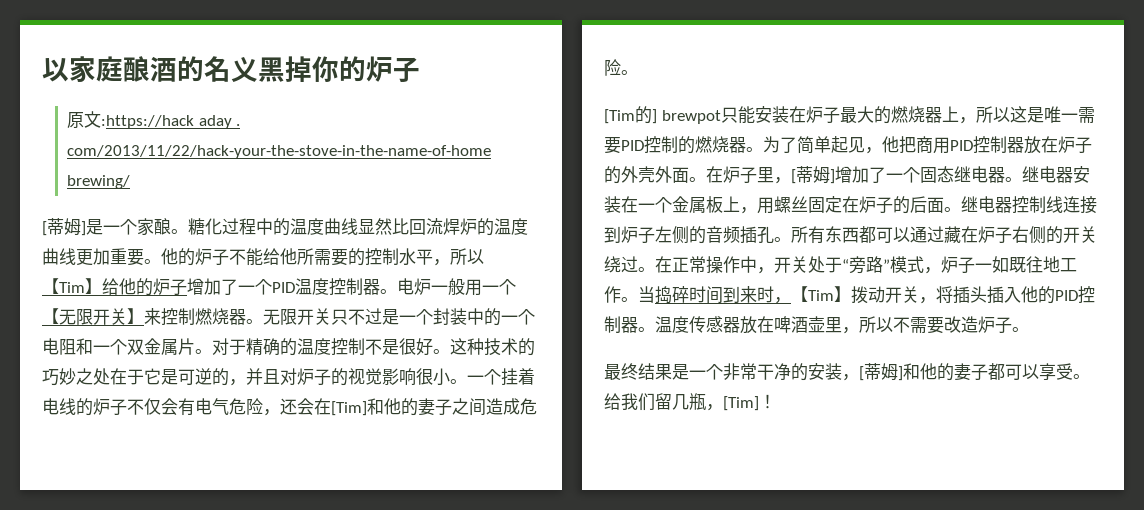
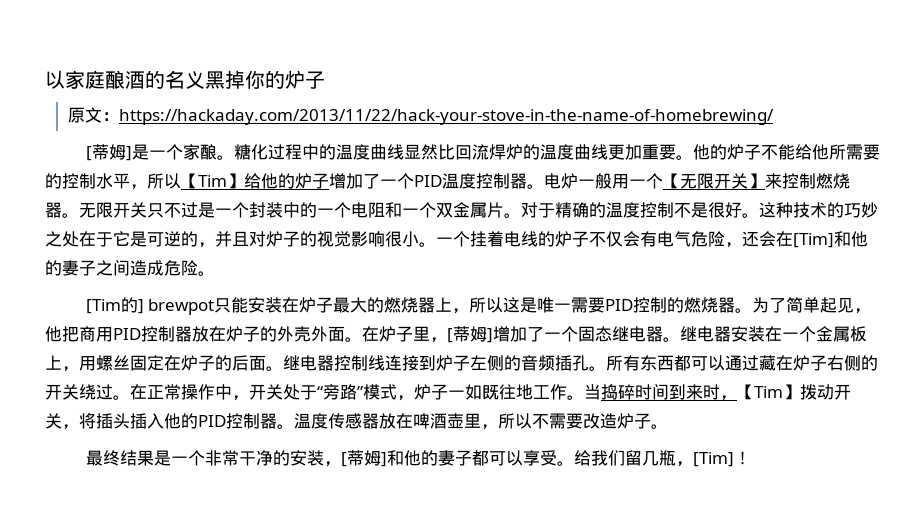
- 原文:https://hack aday . com/2013/11/22/hack-your-the-stove-in-the-name-of-home brewing/
+ 原文：https://hackaday.com/2013/11/22/hack-your-stove-in-the-name-of-homebrewing/

